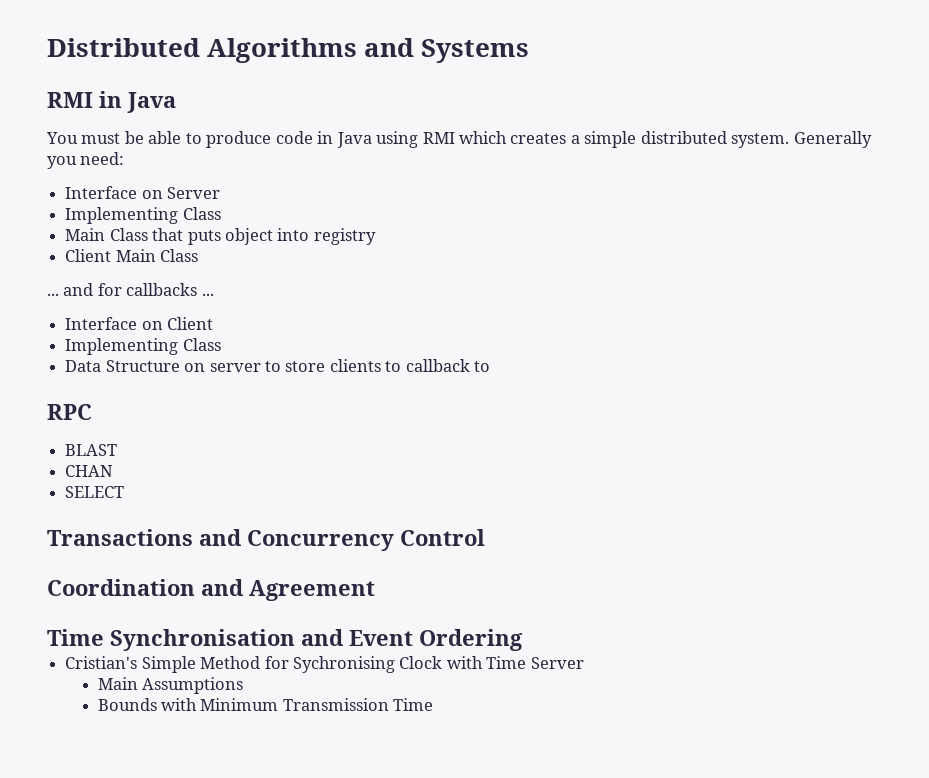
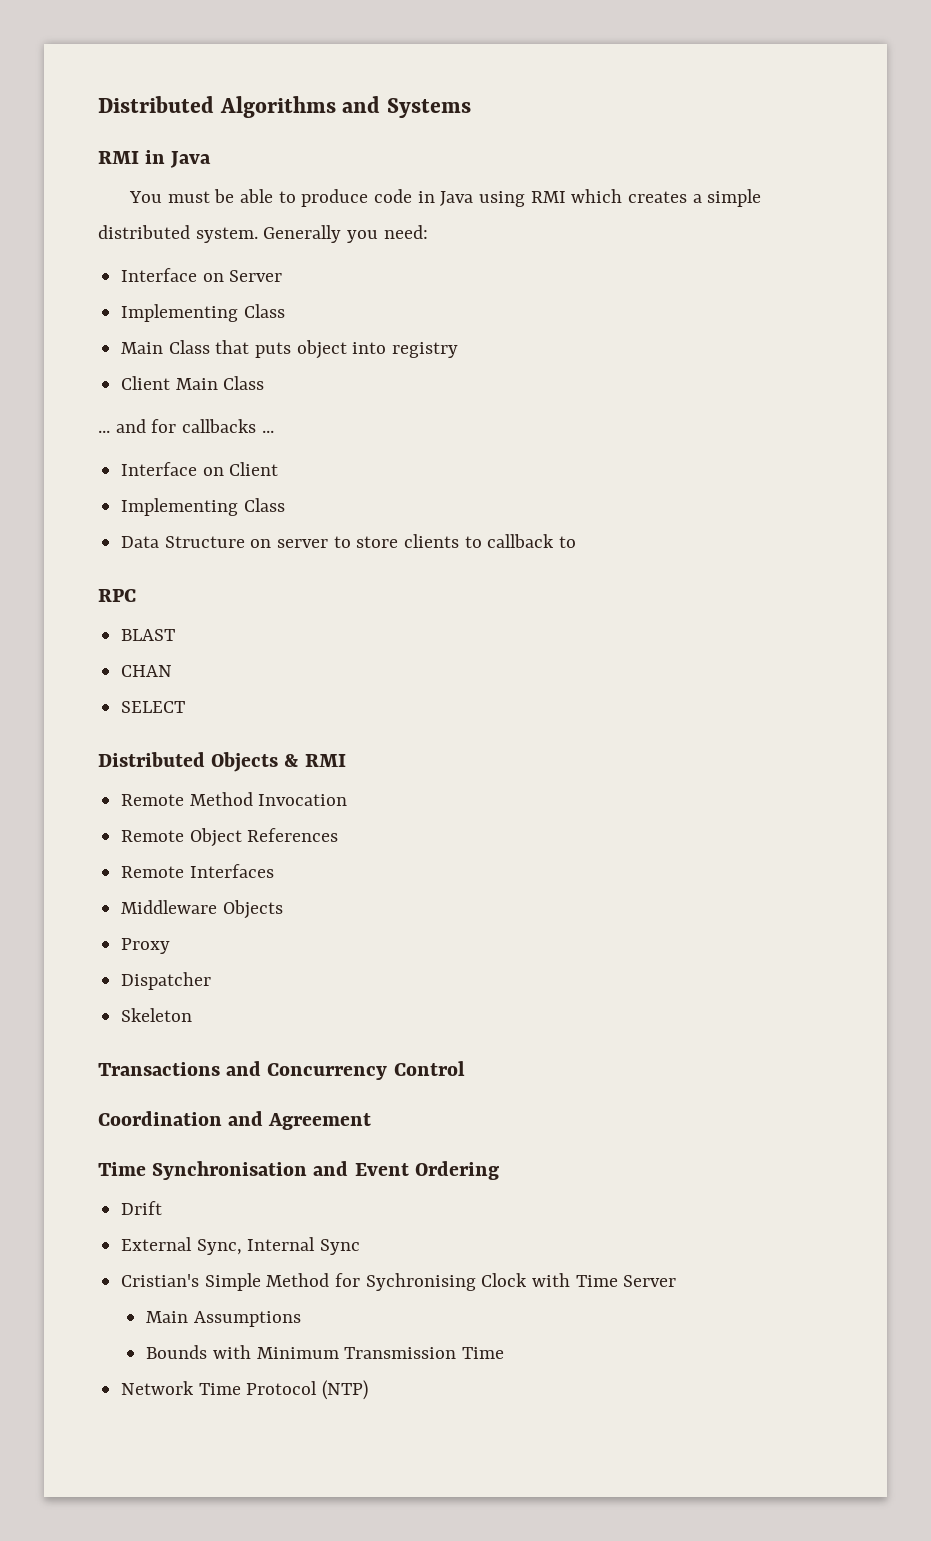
+ Distributed Objects & RMI
+ Remote Method Invocation
+ Remote Object References
+ Remote Interfaces
+ Middleware Objects
+ Proxy
+ Dispatcher
+ Skeleton
+ Drift
+ External Sync, Internal Sync
+ Network Time Protocol (NTP)

